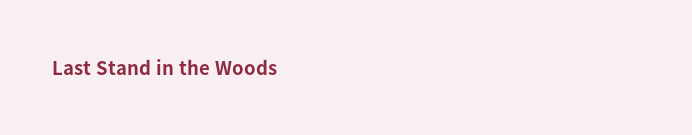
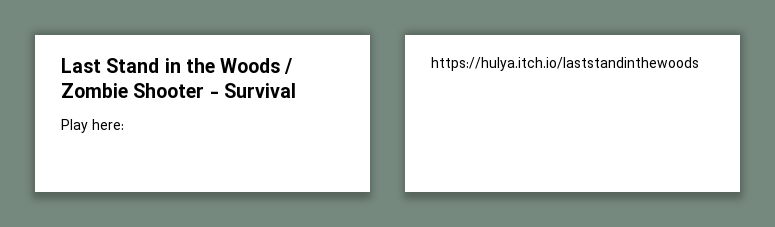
- Last Stand in the Woods
+ Last Stand in the Woods / Zombie Shooter - Survival
+ Play here: https://hulya.itch.io/laststandinthewoods

